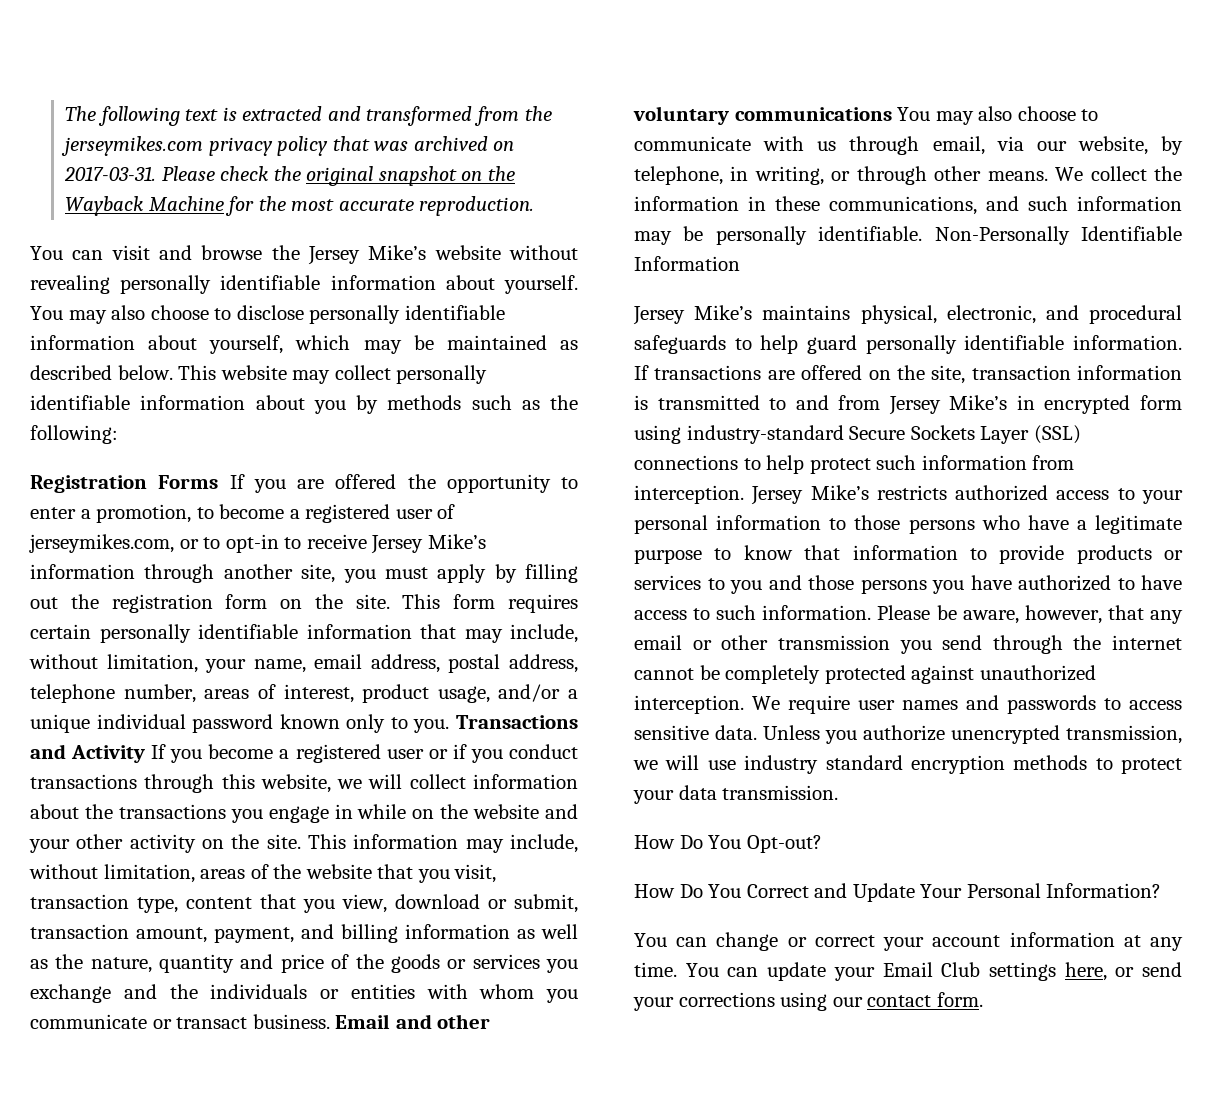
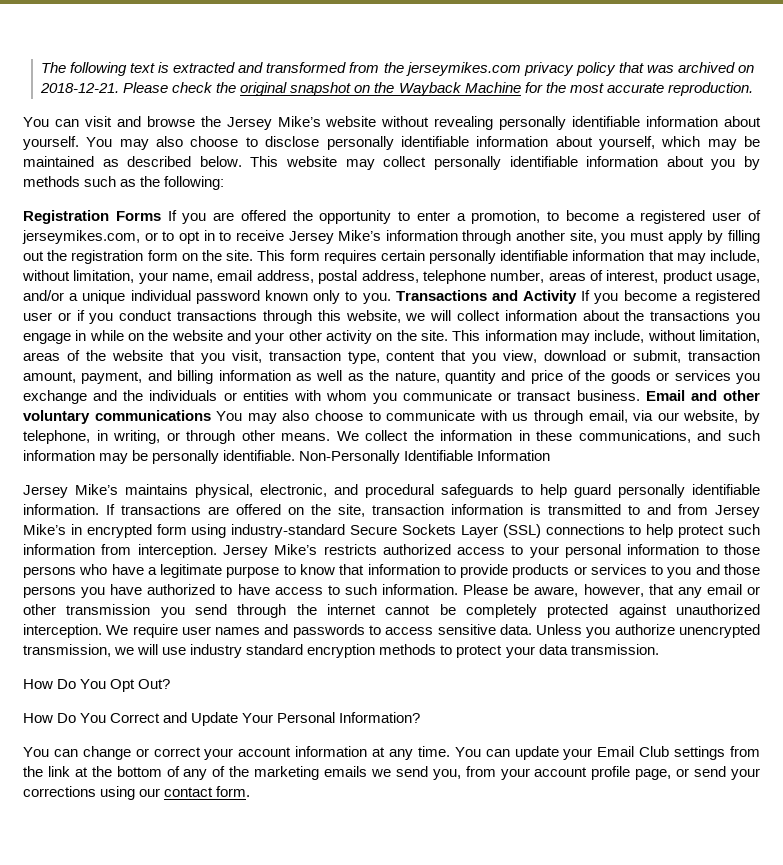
- The following text is extracted and transformed from the jerseymikes.com privacy policy that was archived on 2017-03-31.
+ The following text is extracted and transformed from the jerseymikes.com privacy policy that was archived on 2018-12-21.
- Registration Forms If you are offered the opportunity to enter a promotion, to become a registered user of jerseymikes.com, or to opt-in to receive Jersey Mike’s information through another site, you must apply by filling out the registration form on the site.
+ Registration Forms If you are offered the opportunity to enter a promotion, to become a registered user of jerseymikes.com, or to opt in to receive Jersey Mike’s information through another site, you must apply by filling out the registration form on the site.
- How Do You Opt-out?
+ How Do You Opt Out?
- You can update your Email Club settings here, or send your corrections using our contact form.
+ You can update your Email Club settings from the link at the bottom of any of the marketing emails we send you, from your account profile page, or send your corrections using our contact form.

